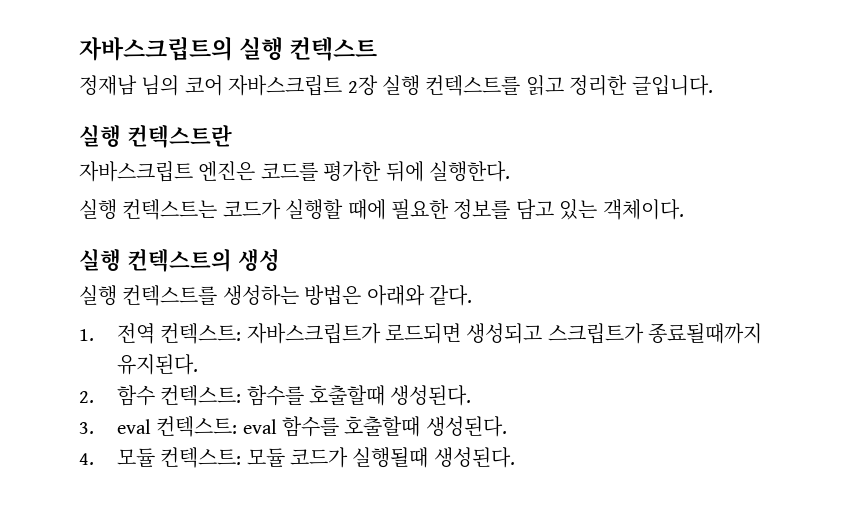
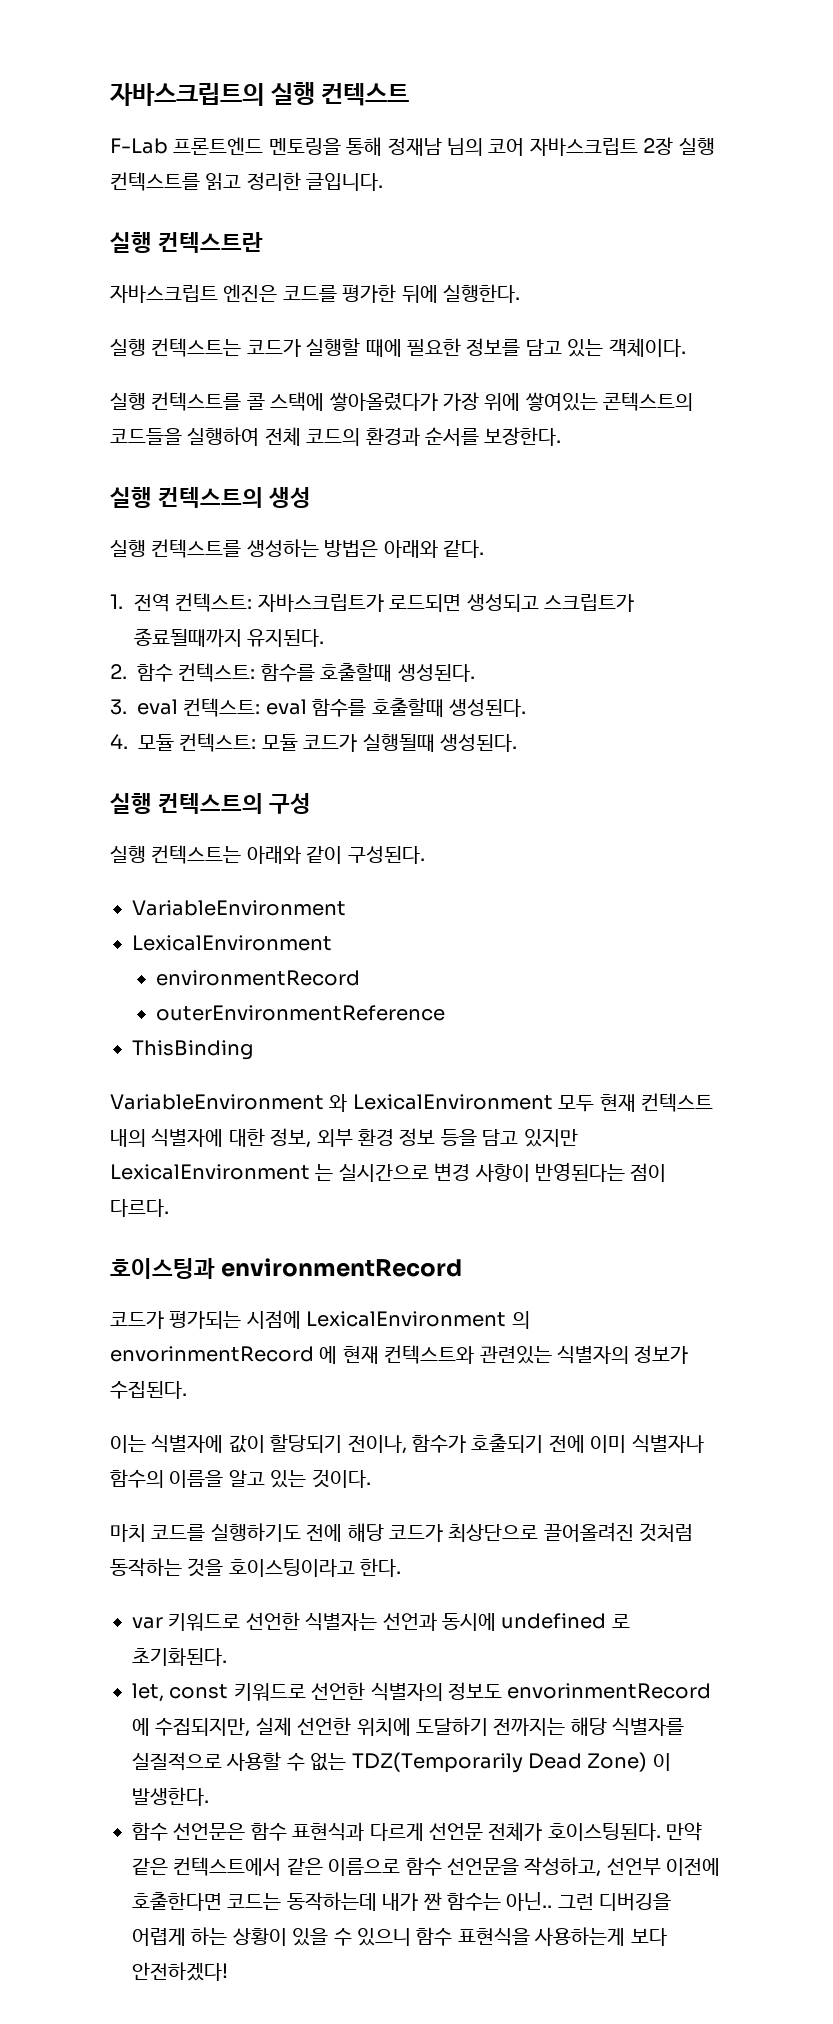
- 정재남 님의 코어 자바스크립트 2장 실행 컨텍스트를 읽고 정리한 글입니다.
+ F-Lab 프론트엔드 멘토링을 통해 정재남 님의 코어 자바스크립트 2장 실행 컨텍스트를 읽고 정리한 글입니다.
+ 실행 컨텍스트를 콜 스택에 쌓아올렸다가 가장 위에 쌓여있는 콘텍스트의 코드들을 실행하여 전체 코드의 환경과 순서를 보장한다.
+ 실행 컨텍스트의 구성
+ 실행 컨텍스트는 아래와 같이 구성된다.
+ VariableEnvironment
+ LexicalEnvironment
+ environmentRecord
+ outerEnvironmentReference
+ ThisBinding
+ VariableEnvironment 와 LexicalEnvironment 모두 현재 컨텍스트 내의 식별자에 대한 정보, 외부 환경 정보 등을 담고 있지만 LexicalEnvironment 는 실시간으로 변경 사항이 반영된다는 점이 다르다.
+ 호이스팅과 environmentRecord
+ 코드가 평가되는 시점에 LexicalEnvironment 의 envorinmentRecord 에 현재 컨텍스트와 관련있는 식별자의 정보가 수집된다.
+ 이는 식별자에 값이 할당되기 전이나, 함수가 호출되기 전에 이미 식별자나 함수의 이름을 알고 있는 것이다.
+ 마치 코드를 실행하기도 전에 해당 코드가 최상단으로 끌어올려진 것처럼 동작하는 것을 호이스팅이라고 한다.
+ var 키워드로 선언한 식별자는 선언과 동시에 undefined 로 초기화된다.
+ let, const 키워드로 선언한 식별자의 정보도 envorinmentRecord 에 수집되지만, 실제 선언한 위치에 도달하기 전까지는 해당 식별자를 실질적으로 사용할 수 없는 TDZ(Temporarily Dead Zone) 이 발생한다.
+ 함수 선언문은 함수 표현식과 다르게 선언문 전체가 호이스팅된다. 만약 같은 컨텍스트에서 같은 이름으로 함수 선언문을 작성하고, 선언부 이전에 호출한다면 코드는 동작하는데 내가 짠 함수는 아닌.. 그런 디버깅을 어렵게 하는 상황이 있을 수 있으니 함수 표현식을 사용하는게 보다 안전하겠다!

